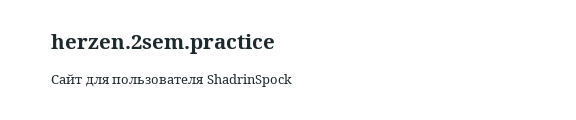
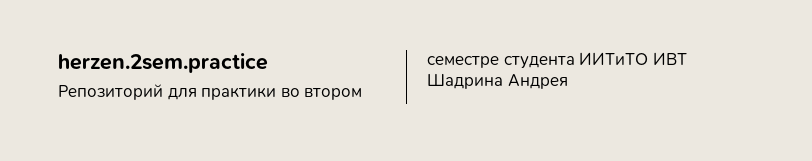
- Сайт для пользователя ShadrinSpock
+ Репозиторий для практики во втором семестре студента ИИТиТО ИВТ Шадрина Андрея

